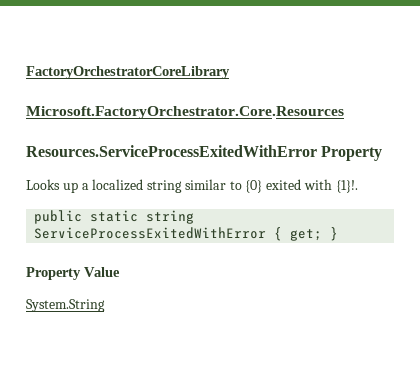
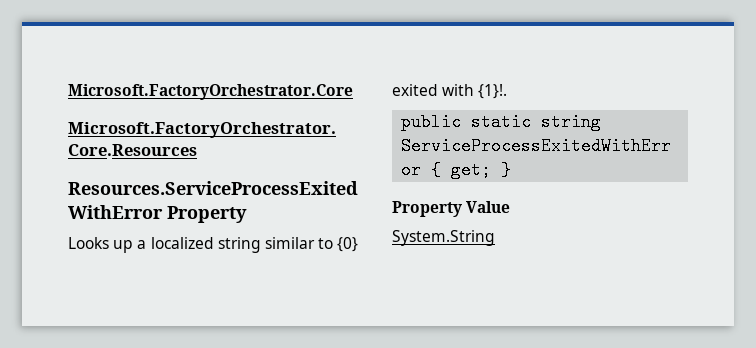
- FactoryOrchestratorCoreLibrary
+ Microsoft.FactoryOrchestrator.Core

